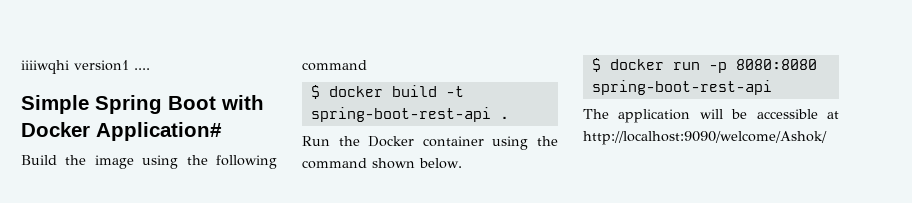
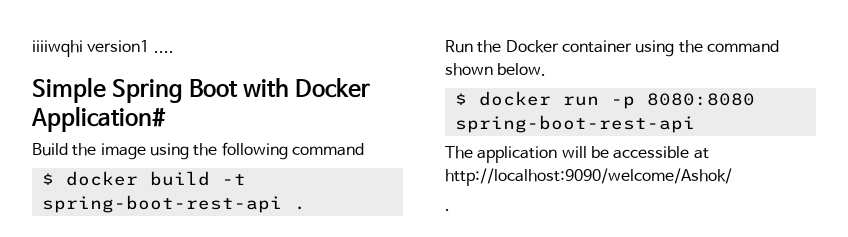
  The application will be accessible at http://localhost:9090/welcome/Ashok/
+ .

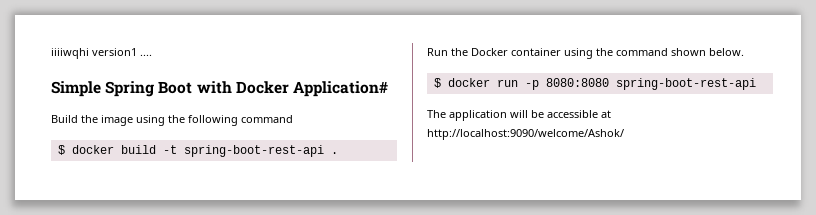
  The application will be accessible at http://localhost:9090/welcome/Ashok/
- .

